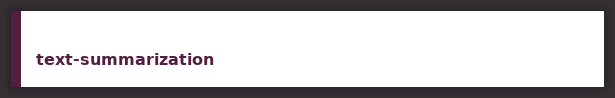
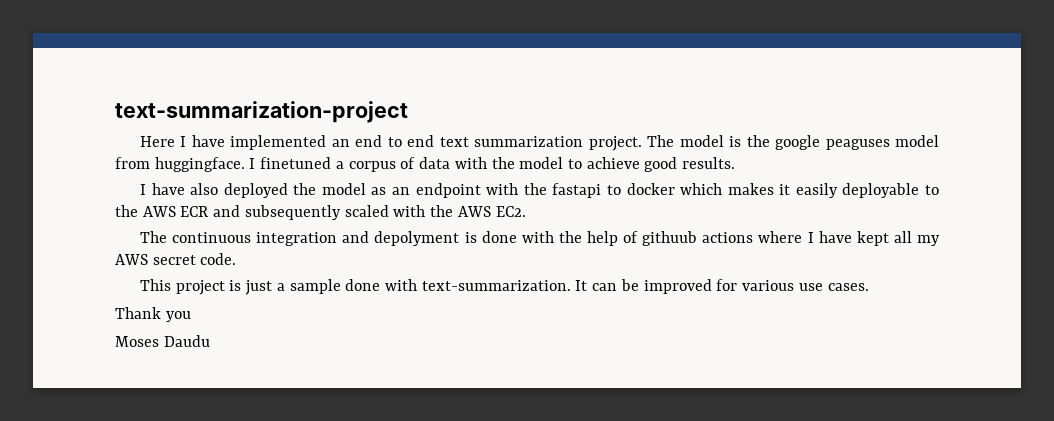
- text-summarization
+ text-summarization-project
+ Here I have implemented an end to end text summarization project. The model is the google peaguses model from huggingface. I finetuned a corpus of data with the model to achieve good results.
+ I have also deployed the model as an endpoint with the fastapi to docker which makes it easily deployable to the AWS ECR and subsequently scaled with the AWS EC2.
+ The continuous integration and depolyment is done with the help of githuub actions where I have kept all my AWS secret code.
+ This project is just a sample done with text-summarization. It can be improved for various use cases.
+ Thank you
+ Moses Daudu

